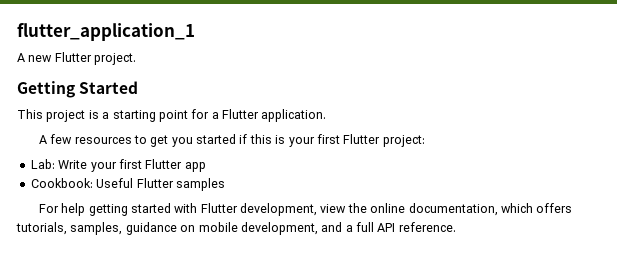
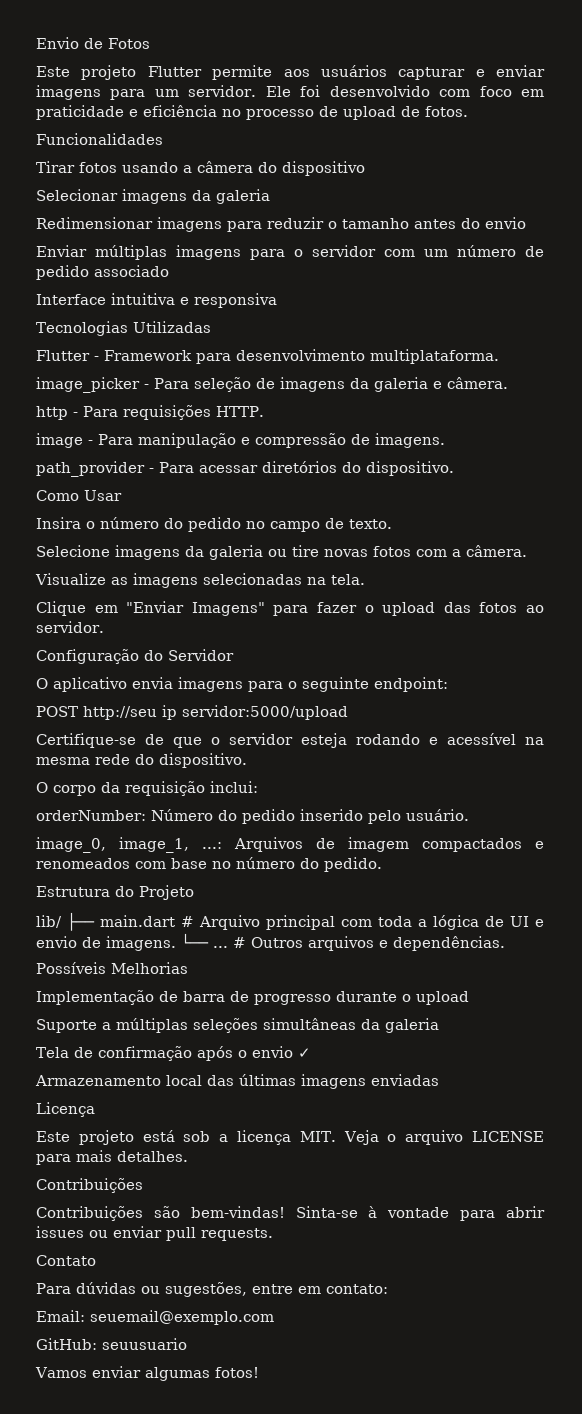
- flutter_application_1
- A new Flutter project.
- Getting Started
- This project is a starting point for a Flutter application.
- A few resources to get you started if this is your first Flutter project:
- Lab: Write your first Flutter app
- Cookbook: Useful Flutter samples
- For help getting started with Flutter development, view the online documentation, which offers tutorials, samples, guidance on mobile development, and a full API reference.
+ Envio de Fotos
+ Este projeto Flutter permite aos usuários capturar e enviar imagens para um servidor. Ele foi desenvolvido com foco em praticidade e eficiência no processo de upload de fotos.
+ Funcionalidades
+ Tirar fotos usando a câmera do dispositivo
+ Selecionar imagens da galeria
+ Redimensionar imagens para reduzir o tamanho antes do envio
+ Enviar múltiplas imagens para o servidor com um número de pedido associado
+ Interface intuitiva e responsiva
+ Tecnologias Utilizadas
+ Flutter - Framework para desenvolvimento multiplataforma.
+ image_picker - Para seleção de imagens da galeria e câmera.
+ http - Para requisições HTTP.
+ image - Para manipulação e compressão de imagens.
+ path_provider - Para acessar diretórios do dispositivo.
+ Como Usar
+ Insira o número do pedido no campo de texto.
+ Selecione imagens da galeria ou tire novas fotos com a câmera.
+ Visualize as imagens selecionadas na tela.
+ Clique em "Enviar Imagens" para fazer o upload das fotos ao servidor.
+ Configuração do Servidor
+ O aplicativo envia imagens para o seguinte endpoint:
+ POST http://seu ip servidor:5000/upload
+ Certifique-se de que o servidor esteja rodando e acessível na mesma rede do dispositivo.
+ O corpo da requisição inclui:
+ orderNumber: Número do pedido inserido pelo usuário.
+ image_0, image_1, ...: Arquivos de imagem compactados e renomeados com base no número do pedido.
+ Estrutura do Projeto
+ lib/ ├── main.dart # Arquivo principal com toda a lógica de UI e envio de imagens. └── ... # Outros arquivos e dependências.
+ Possíveis Melhorias
+ Implementação de barra de progresso durante o upload
+ Suporte a múltiplas seleções simultâneas da galeria
+ Tela de confirmação após o envio ✓
+ Armazenamento local das últimas imagens enviadas
+ Licença
+ Este projeto está sob a licença MIT. Veja o arquivo LICENSE para mais detalhes.
+ Contribuições
+ Contribuições são bem-vindas! Sinta-se à vontade para abrir issues ou enviar pull requests.
+ Contato
+ Para dúvidas ou sugestões, entre em contato:
+ Email: seuemail@exemplo.com
+ GitHub: seuusuario
+ Vamos enviar algumas fotos!

